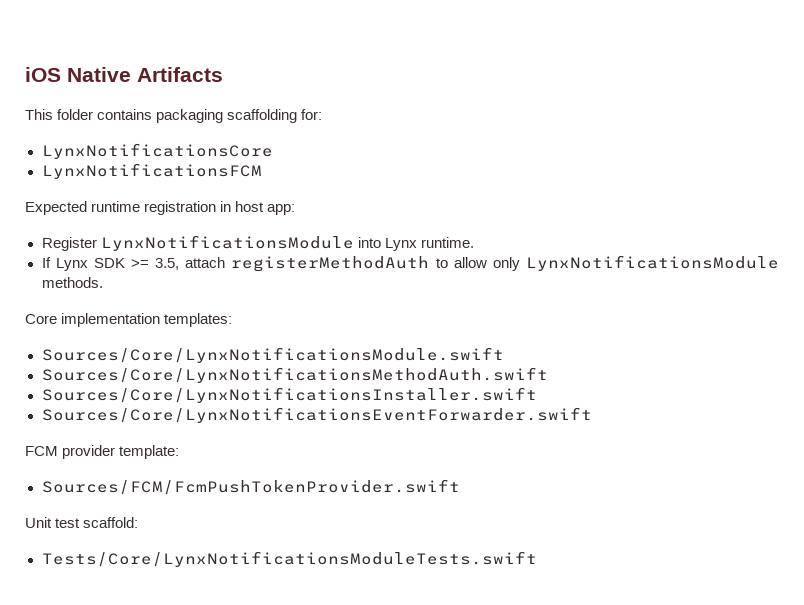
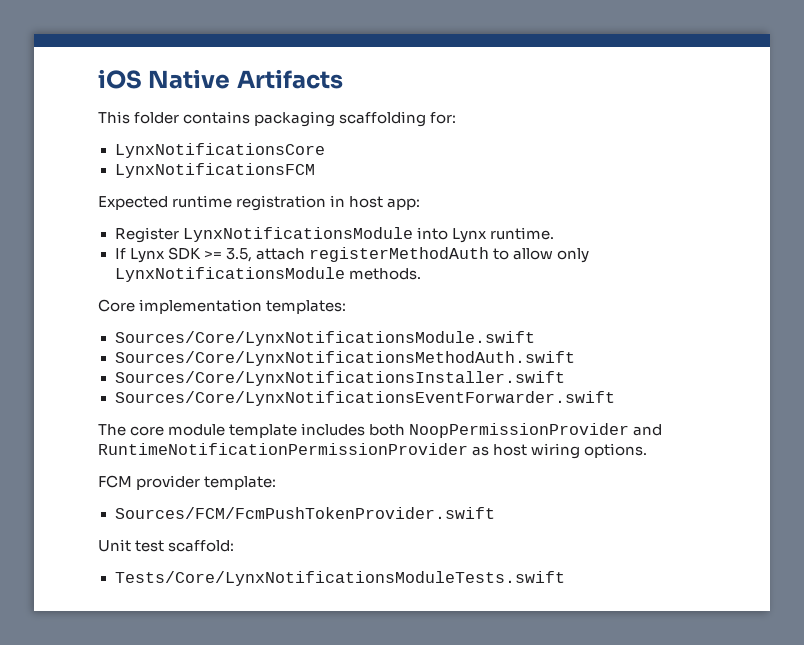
+ The core module template includes both NoopPermissionProvider and RuntimeNotificationPermissionProvider as host wiring options.

